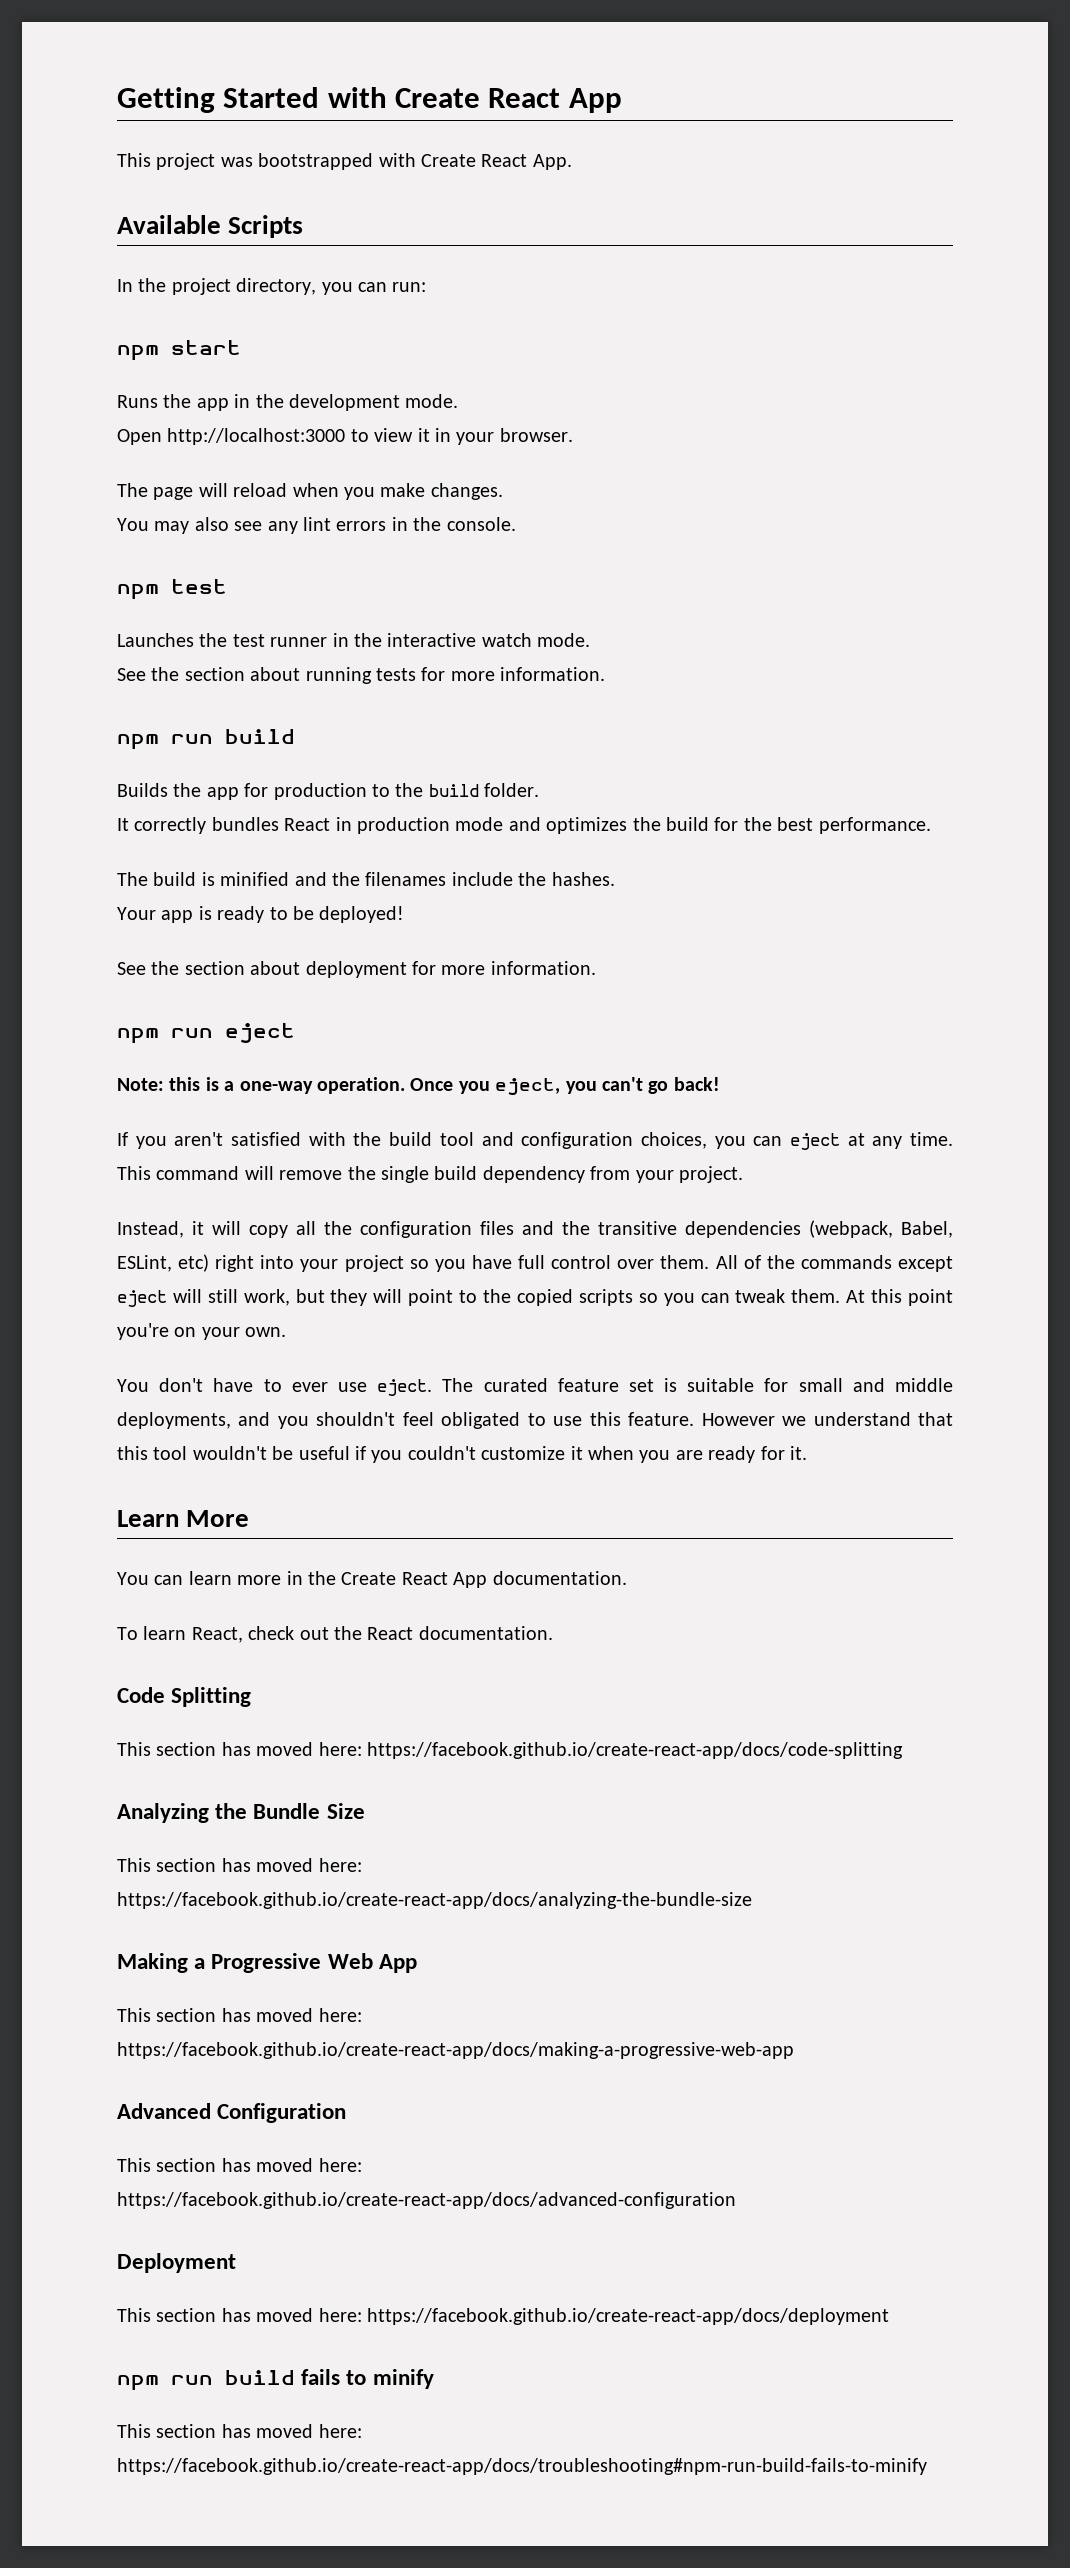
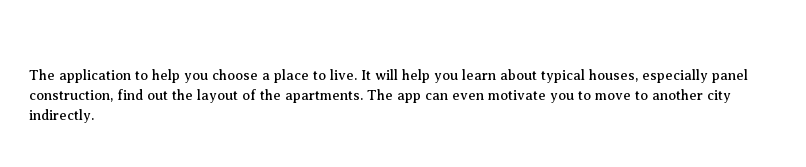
- Getting Started with Create React App
- This project was bootstrapped with Create React App.
- Available Scripts
- In the project directory, you can run:
- npm start
- Runs the app in the development mode.
- Open http://localhost:3000 to view it in your browser.
- The page will reload when you make changes.
- You may also see any lint errors in the console.
- npm test
- Launches the test runner in the interactive watch mode.
- See the section about running tests for more information.
- npm run build
- Builds the app for production to the build folder.
- It correctly bundles React in production mode and optimizes the build for the best performance.
- The build is minified and the filenames include the hashes.
- Your app is ready to be deployed!
- See the section about deployment for more information.
- npm run eject
- Note: this is a one-way operation. Once you eject, you can't go back!
- If you aren't satisfied with the build tool and configuration choices, you can eject at any time. This command will remove the single build dependency from your project.
- Instead, it will copy all the configuration files and the transitive dependencies (webpack, Babel, ESLint, etc) right into your project so you have full control over them. All of the commands except eject will still work, but they will point to the copied scripts so you can tweak them. At this point you're on your own.
- You don't have to ever use eject. The curated feature set is suitable for small and middle deployments, and you shouldn't feel obligated to use this feature. However we understand that this tool wouldn't be useful if you couldn't customize it when you are ready for it.
- Learn More
- You can learn more in the Create React App documentation.
- To learn React, check out the React documentation.
- Code Splitting
- This section has moved here: https://facebook.github.io/create-react-app/docs/code-splitting
- Analyzing the Bundle Size
- This section has moved here: https://facebook.github.io/create-react-app/docs/analyzing-the-bundle-size
- Making a Progressive Web App
- This section has moved here: https://facebook.github.io/create-react-app/docs/making-a-progressive-web-app
- Advanced Configuration
- This section has moved here: https://facebook.github.io/create-react-app/docs/advanced-configuration
- Deployment
- This section has moved here: https://facebook.github.io/create-react-app/docs/deployment
- npm run build fails to minify
- This section has moved here: https://facebook.github.io/create-react-app/docs/troubleshooting#npm-run-build-fails-to-minify
+ The application to help you choose a place to live. It will help you learn about typical houses, especially panel construction, find out the layout of the apartments. The app can even motivate you to move to another city indirectly.

